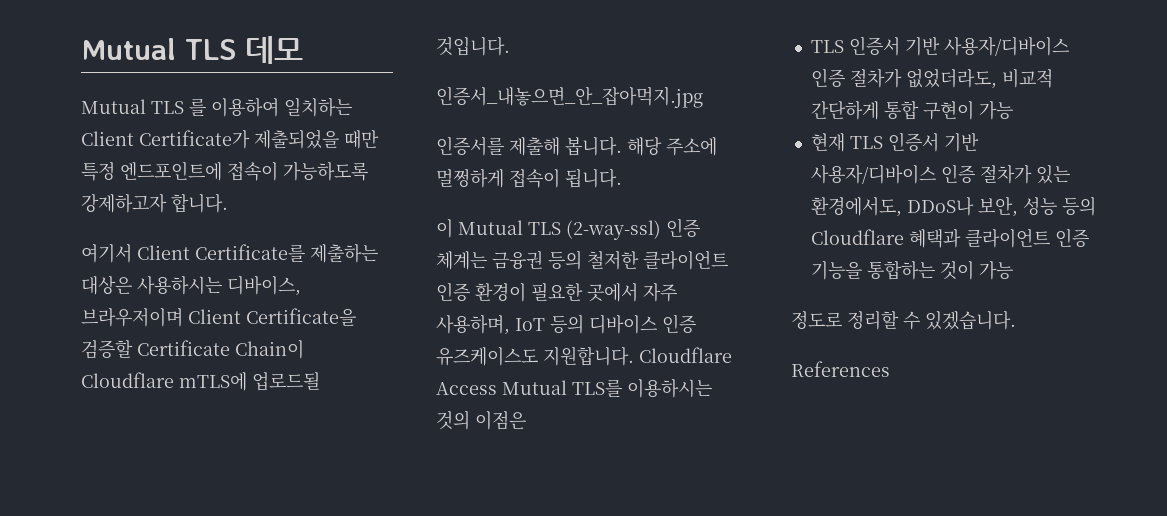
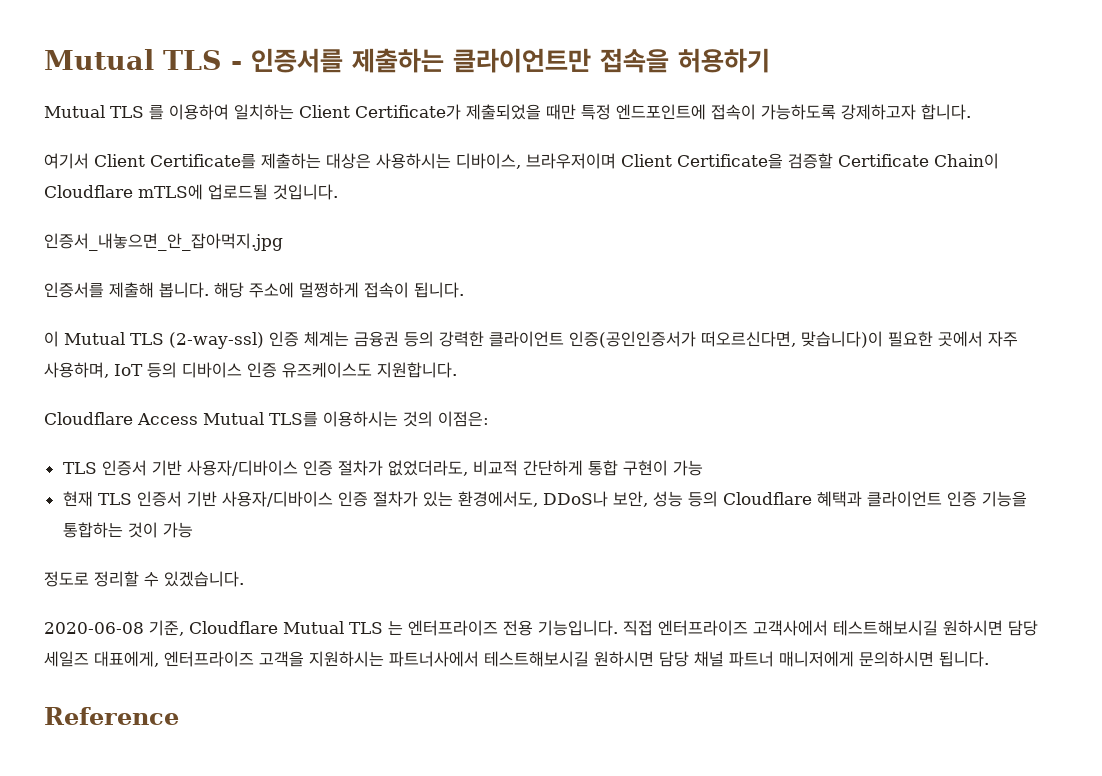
- Mutual TLS 데모
+ Mutual TLS - 인증서를 제출하는 클라이언트만 접속을 허용하기
- 이 Mutual TLS (2-way-ssl) 인증 체계는 금융권 등의 철저한 클라이언트 인증 환경이 필요한 곳에서 자주 사용하며, IoT 등의 디바이스 인증 유즈케이스도 지원합니다. Cloudflare Access Mutual TLS를 이용하시는 것의 이점은
+ 이 Mutual TLS (2-way-ssl) 인증 체계는 금융권 등의 강력한 클라이언트 인증(공인인증서가 떠오르신다면, 맞습니다)이 필요한 곳에서 자주 사용하며, IoT 등의 디바이스 인증 유즈케이스도 지원합니다.
+ Cloudflare Access Mutual TLS를 이용하시는 것의 이점은:
- References
+ 2020-06-08 기준, Cloudflare Mutual TLS 는 엔터프라이즈 전용 기능입니다. 직접 엔터프라이즈 고객사에서 테스트해보시길 원하시면 담당 세일즈 대표에게, 엔터프라이즈 고객을 지원하시는 파트너사에서 테스트해보시길 원하시면 담당 채널 파트너 매니저에게 문의하시면 됩니다.
+ Reference

